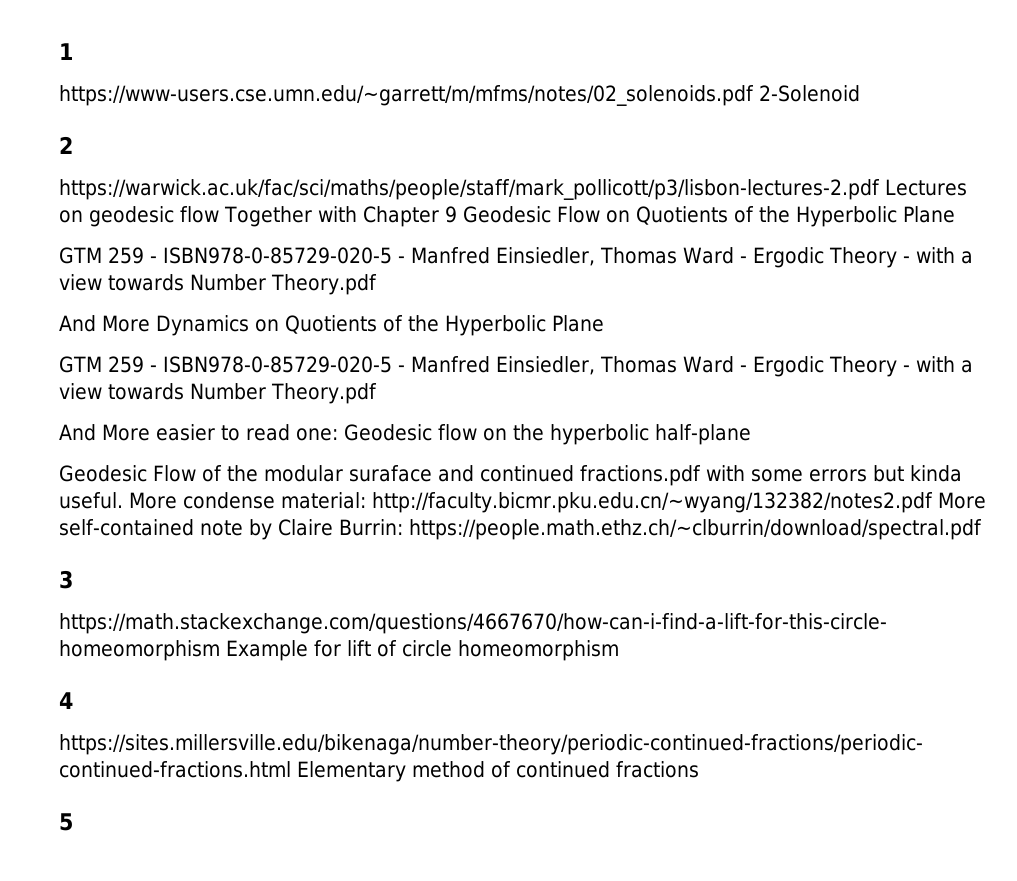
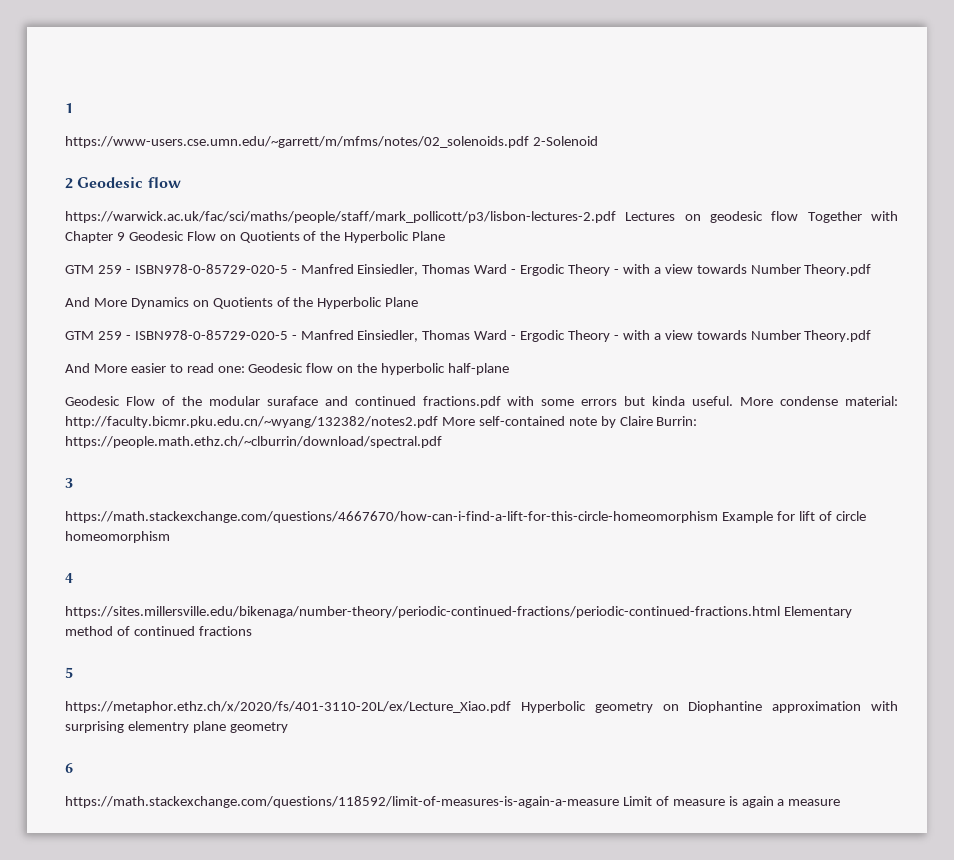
- 2
+ 2 Geodesic flow
+ https://metaphor.ethz.ch/x/2020/fs/401-3110-20L/ex/Lecture_Xiao.pdf Hyperbolic geometry on Diophantine approximation with surprising elementry plane geometry
+ 6
+ https://math.stackexchange.com/questions/118592/limit-of-measures-is-again-a-measure Limit of measure is again a measure

